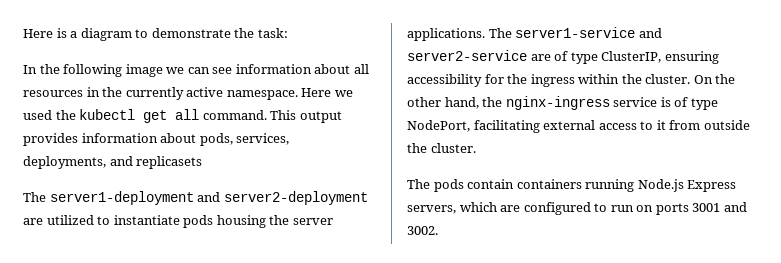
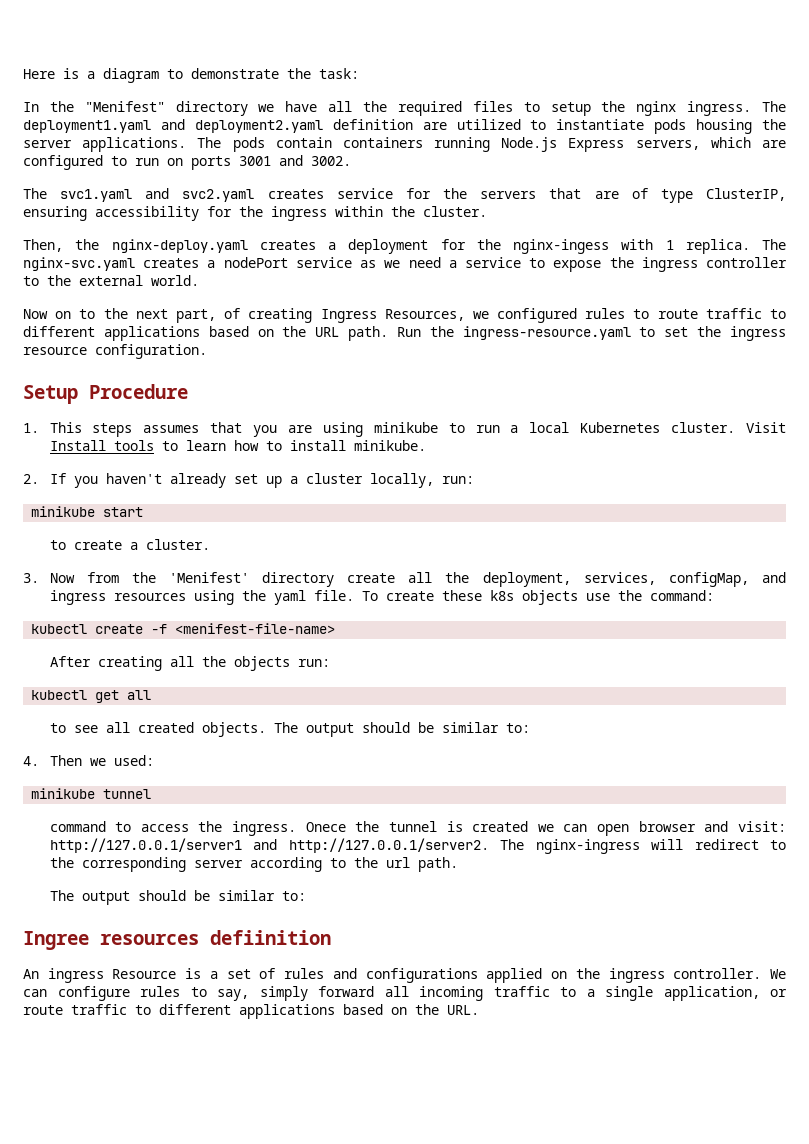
- In the following image we can see information about all resources in the currently active namespace. Here we used the kubectl get all command. This output provides information about pods, services, deployments, and replicasets
- The server1-deployment and server2-deployment are utilized to instantiate pods housing the server applications.
+ In the "Menifest" directory we have all the required files to setup the nginx ingress. The deployment1.yaml and deployment2.yaml definition are utilized to instantiate pods housing the server applications.
- The server1-service and server2-service are of type ClusterIP, ensuring accessibility for the ingress within the cluster. On the other hand, the nginx-ingress service is of type NodePort, facilitating external access to it from outside the cluster.
+ The svc1.yaml and svc2.yaml creates service for the servers that are of type ClusterIP, ensuring accessibility for the ingress within the cluster.
+ Then, the nginx-deploy.yaml creates a deployment for the nginx-ingess with 1 replica. The nginx-svc.yaml creates a nodePort service as we need a service to expose the ingress controller to the external world.
+ Now on to the next part, of creating Ingress Resources, we configured rules to route traffic to different applications based on the URL path. Run the ingress-resource.yaml to set the ingress resource configuration.
+ Setup Procedure
+ 1. This steps assumes that you are using minikube to run a local Kubernetes cluster. Visit Install tools to learn how to install minikube.
+ 2. If you haven't already set up a cluster locally, run:
+ minikube start
+ to create a cluster.
+ 3. Now from the 'Menifest' directory create all the deployment, services, configMap, and ingress resources using the yaml file. To create these k8s objects use the command:
+ kubectl create -f <menifest-file-name>
+ After creating all the objects run:
+ kubectl get all
+ to see all created objects. The output should be similar to:
+ 4. Then we used:
+ minikube tunnel
+ command to access the ingress. Onece the tunnel is created we can open browser and visit: http://127.0.0.1/server1 and http://127.0.0.1/server2. The nginx-ingress will redirect to the corresponding server according to the url path.
+ The output should be similar to:
+ Ingree resources defiinition
+ An ingress Resource is a set of rules and configurations applied on the ingress controller. We can configure rules to say, simply forward all incoming traffic to a single application, or route traffic to different applications based on the URL.

